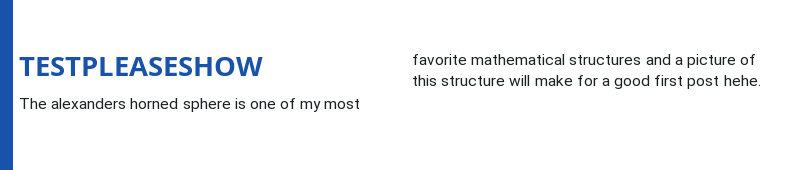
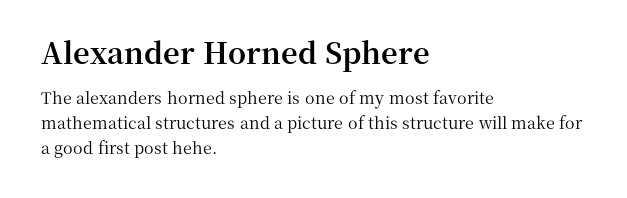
- TESTPLEASESHOW
+ Alexander Horned Sphere

